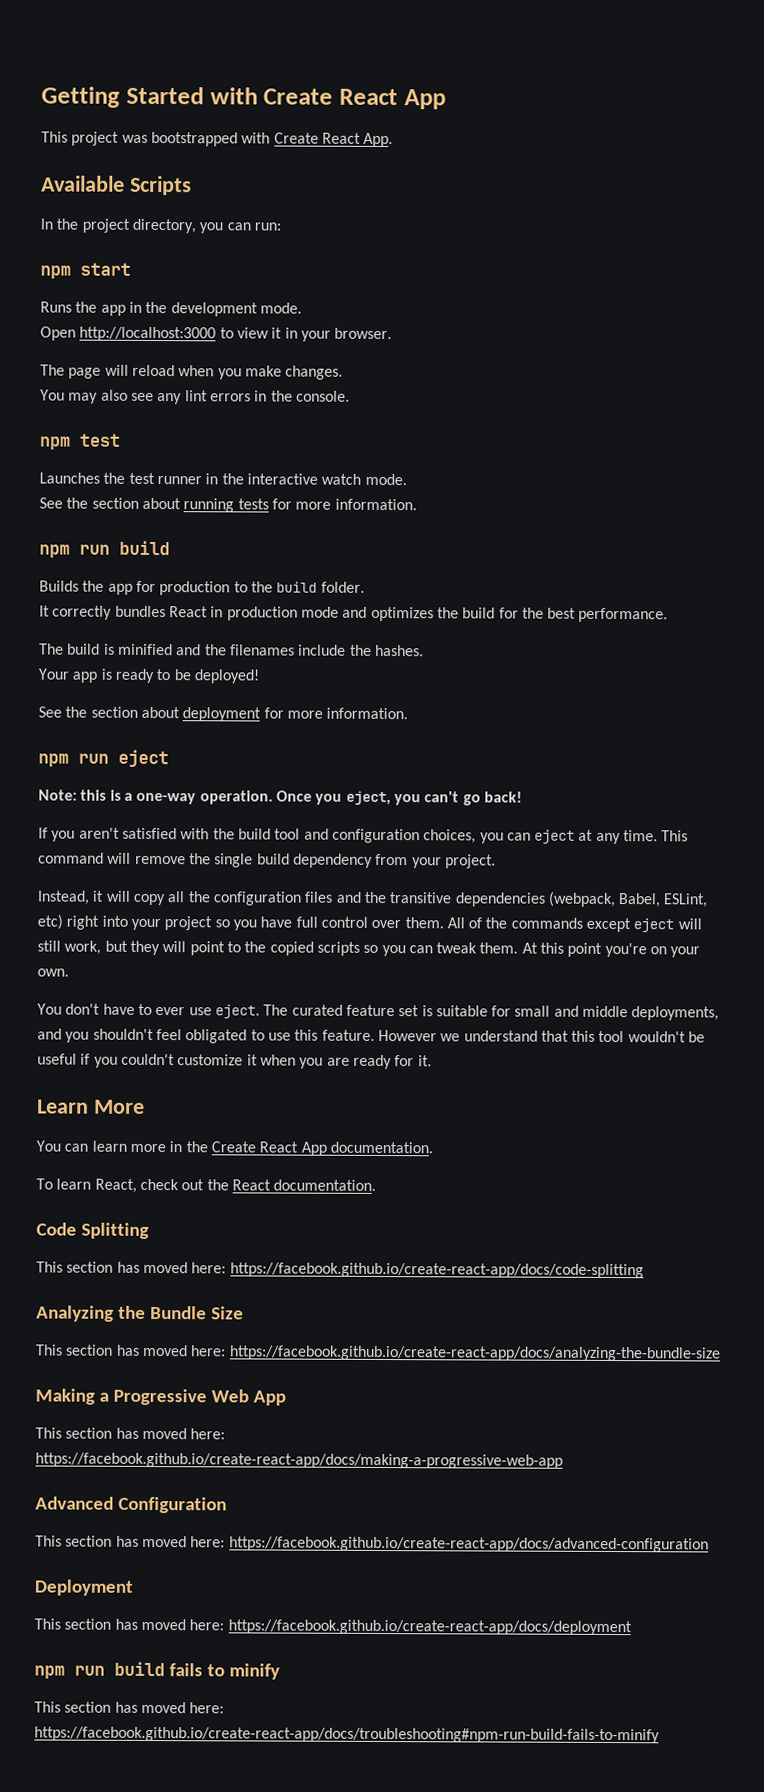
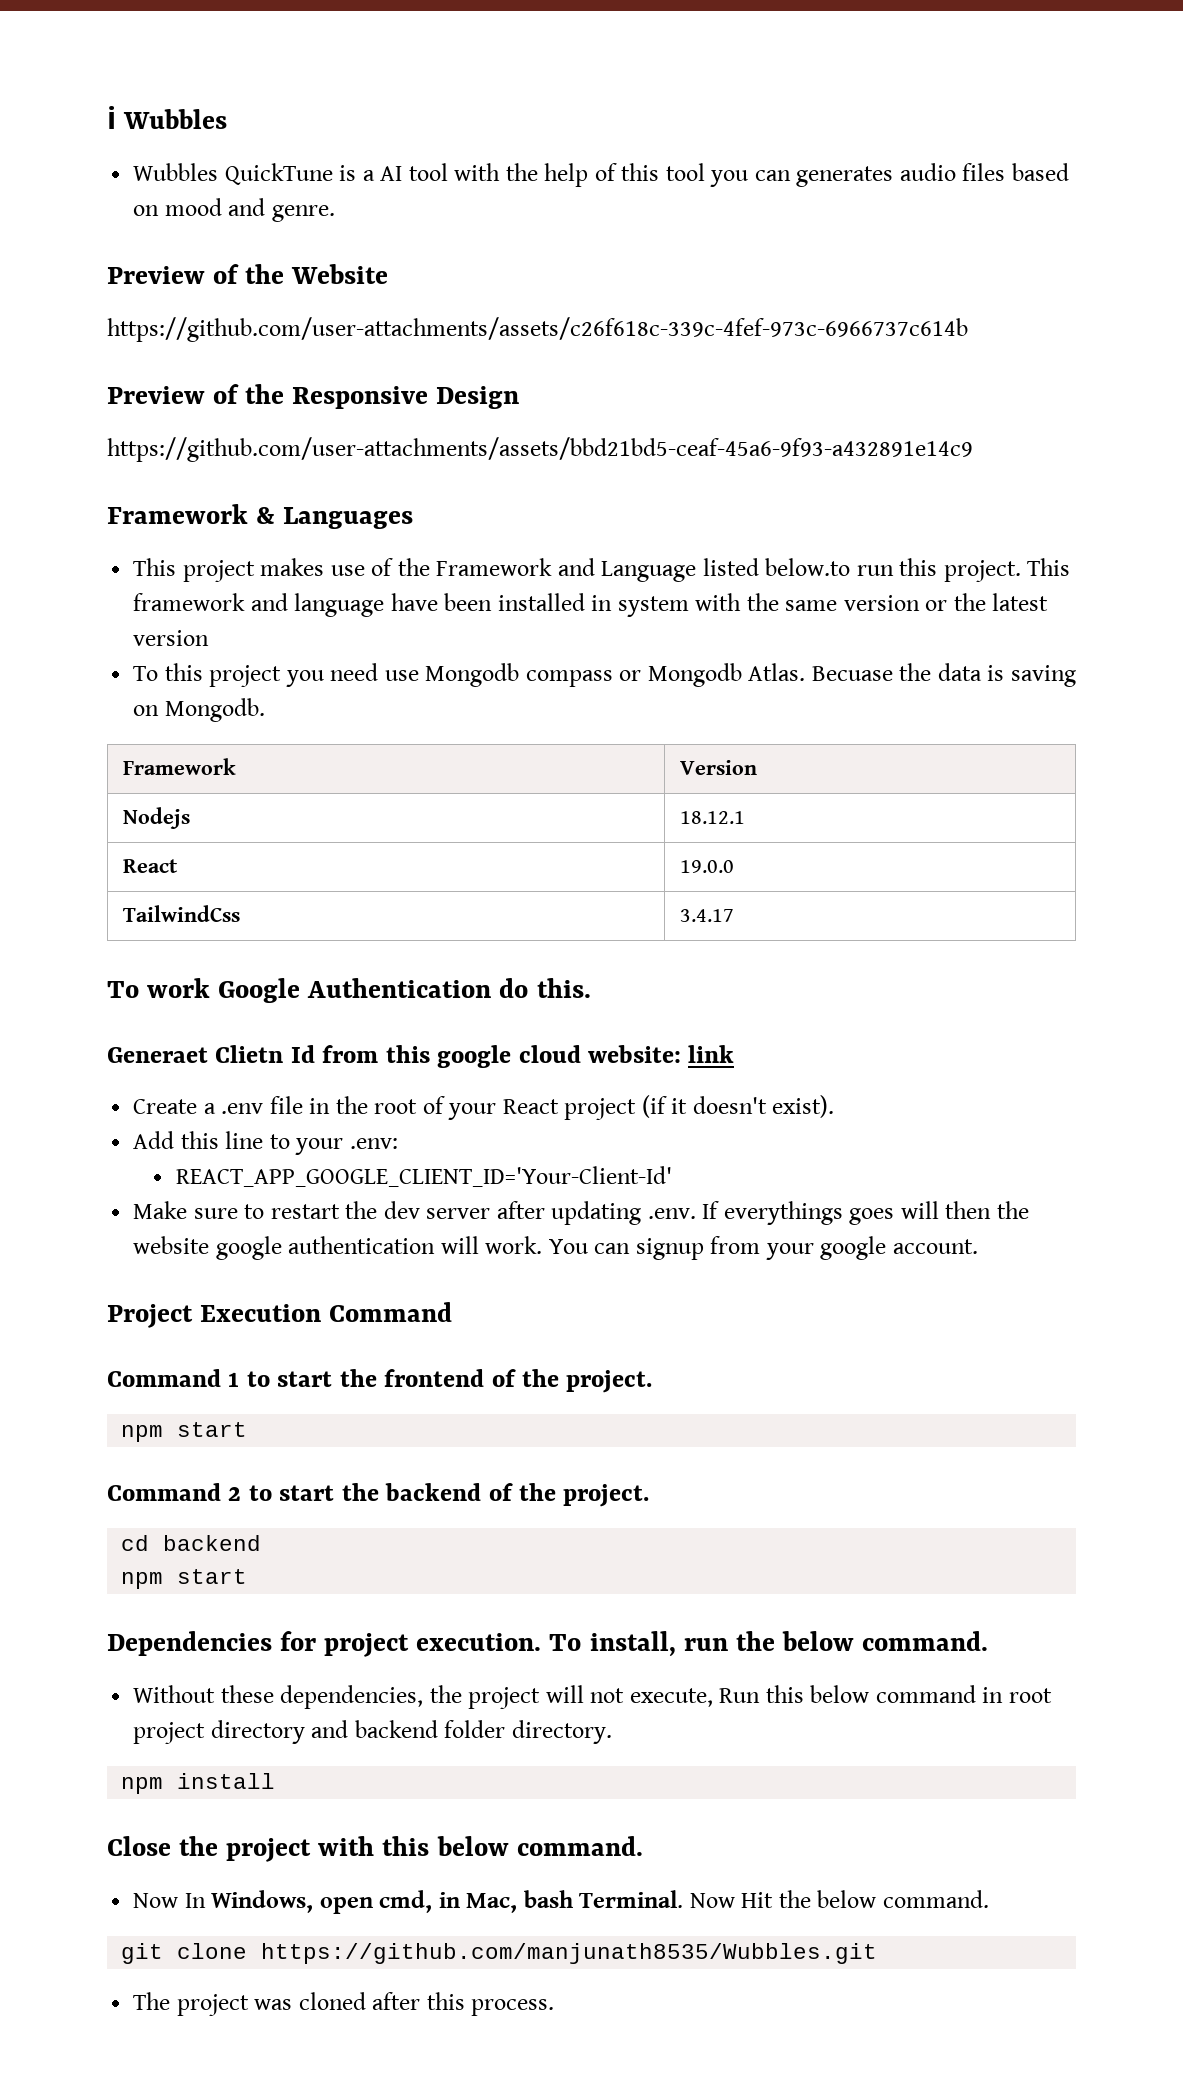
- Getting Started with Create React App
- This project was bootstrapped with Create React App.
- Available Scripts
- In the project directory, you can run:
+ ℹ Wubbles
+ Wubbles QuickTune is a AI tool with the help of this tool you can generates audio files based on mood and genre.
+ Preview of the Website
+ https://github.com/user-attachments/assets/c26f618c-339c-4fef-973c-6966737c614b
+ Preview of the Responsive Design
+ https://github.com/user-attachments/assets/bbd21bd5-ceaf-45a6-9f93-a432891e14c9
+ Framework & Languages
+ This project makes use of the Framework and Language listed below.to run this project. This framework and language have been installed in system with the same version or the latest version
+ To this project you need use Mongodb compass or Mongodb Atlas. Becuase the data is saving on Mongodb.
+ Framework | Version
+ Nodejs | 18.12.1
+ React | 19.0.0
+ TailwindCss | 3.4.17
+ To work Google Authentication do this.
+ Generaet Clietn Id from this google cloud website: link
+ Create a .env file in the root of your React project (if it doesn't exist).
+ Add this line to your .env:
+ REACT_APP_GOOGLE_CLIENT_ID='Your-Client-Id'
+ Make sure to restart the dev server after updating .env. If everythings goes will then the website google authentication will work. You can signup from your google account.
+ Project Execution Command
+ Command 1 to start the frontend of the project.
  npm start
- Runs the app in the development mode.
- Open http://localhost:3000 to view it in your browser.
- The page will reload when you make changes.
- You may also see any lint errors in the console.
- npm test
- Launches the test runner in the interactive watch mode.
- See the section about running tests for more information.
- npm run build
- Builds the app for production to the build folder.
- It correctly bundles React in production mode and optimizes the build for the best performance.
- The build is minified and the filenames include the hashes.
- Your app is ready to be deployed!
- See the section about deployment for more information.
- npm run eject
- Note: this is a one-way operation. Once you eject, you can't go back!
- If you aren't satisfied with the build tool and configuration choices, you can eject at any time. This command will remove the single build dependency from your project.
- Instead, it will copy all the configuration files and the transitive dependencies (webpack, Babel, ESLint, etc) right into your project so you have full control over them. All of the commands except eject will still work, but they will point to the copied scripts so you can tweak them. At this point you're on your own.
- You don't have to ever use eject. The curated feature set is suitable for small and middle deployments, and you shouldn't feel obligated to use this feature. However we understand that this tool wouldn't be useful if you couldn't customize it when you are ready for it.
- Learn More
- You can learn more in the Create React App documentation.
- To learn React, check out the React documentation.
- Code Splitting
- This section has moved here: https://facebook.github.io/create-react-app/docs/code-splitting
- Analyzing the Bundle Size
- This section has moved here: https://facebook.github.io/create-react-app/docs/analyzing-the-bundle-size
- Making a Progressive Web App
- This section has moved here: https://facebook.github.io/create-react-app/docs/making-a-progressive-web-app
- Advanced Configuration
- This section has moved here: https://facebook.github.io/create-react-app/docs/advanced-configuration
- Deployment
- This section has moved here: https://facebook.github.io/create-react-app/docs/deployment
- npm run build fails to minify
- This section has moved here: https://facebook.github.io/create-react-app/docs/troubleshooting#npm-run-build-fails-to-minify
+ Command 2 to start the backend of the project.
+ cd backend
+ npm start
+ Dependencies for project execution. To install, run the below command.
+ Without these dependencies, the project will not execute, Run this below command in root project directory and backend folder directory.
+ npm install
+ Close the project with this below command.
+ Now In Windows, open cmd, in Mac, bash Terminal. Now Hit the below command.
+ git clone https://github.com/manjunath8535/Wubbles.git
+ The project was cloned after this process.

